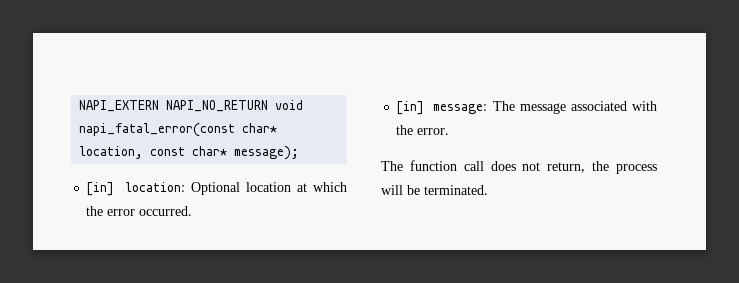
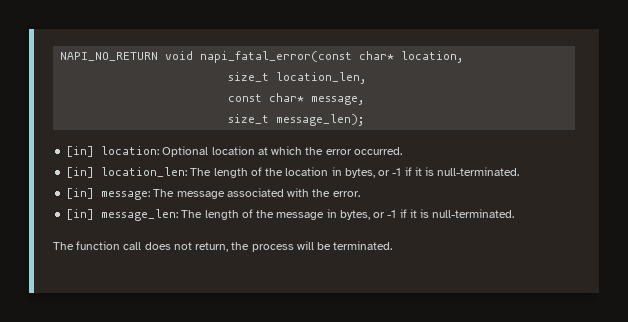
- NAPI_EXTERN NAPI_NO_RETURN void napi_fatal_error(const char* location, const char* message);
+ NAPI_NO_RETURN void napi_fatal_error(const char* location,
+ size_t location_len,
+ const char* message,
+ size_t message_len);
+ [in] location_len: The length of the location in bytes, or -1 if it is null-terminated.
+ [in] message_len: The length of the message in bytes, or -1 if it is null-terminated.

